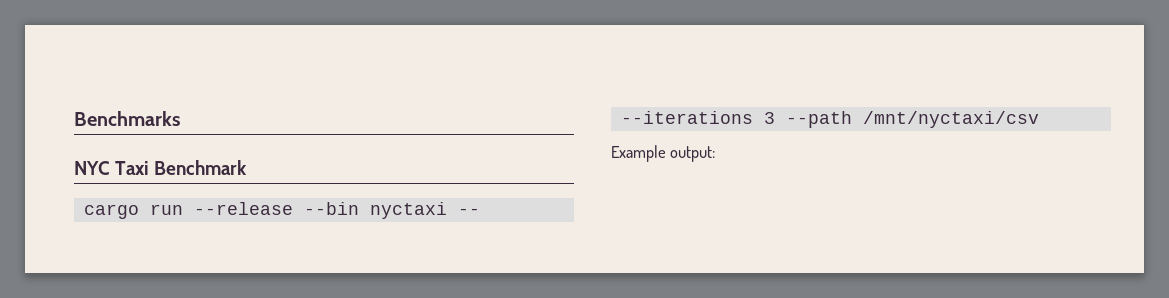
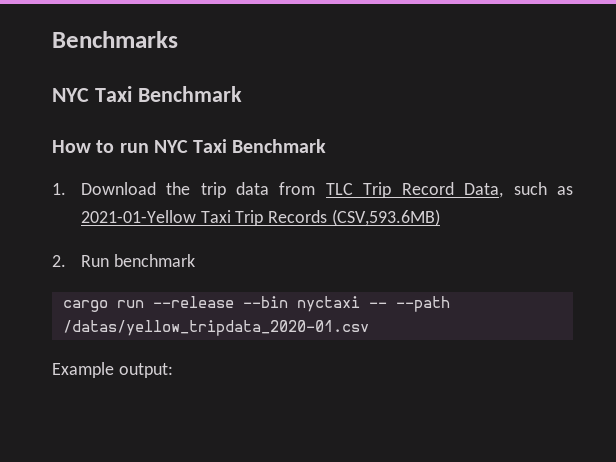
+ How to run NYC Taxi Benchmark
+ 1. Download the trip data from TLC Trip Record Data, such as 2021-01-Yellow Taxi Trip Records (CSV,593.6MB)
+ 2. Run benchmark
- cargo run --release --bin nyctaxi -- --iterations 3 --path /mnt/nyctaxi/csv
+ cargo run --release --bin nyctaxi -- --path /datas/yellow_tripdata_2020-01.csv

